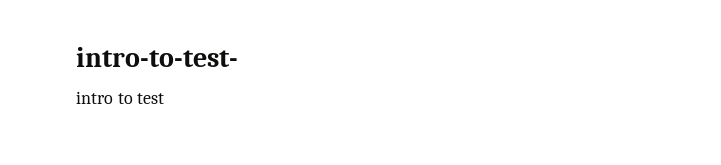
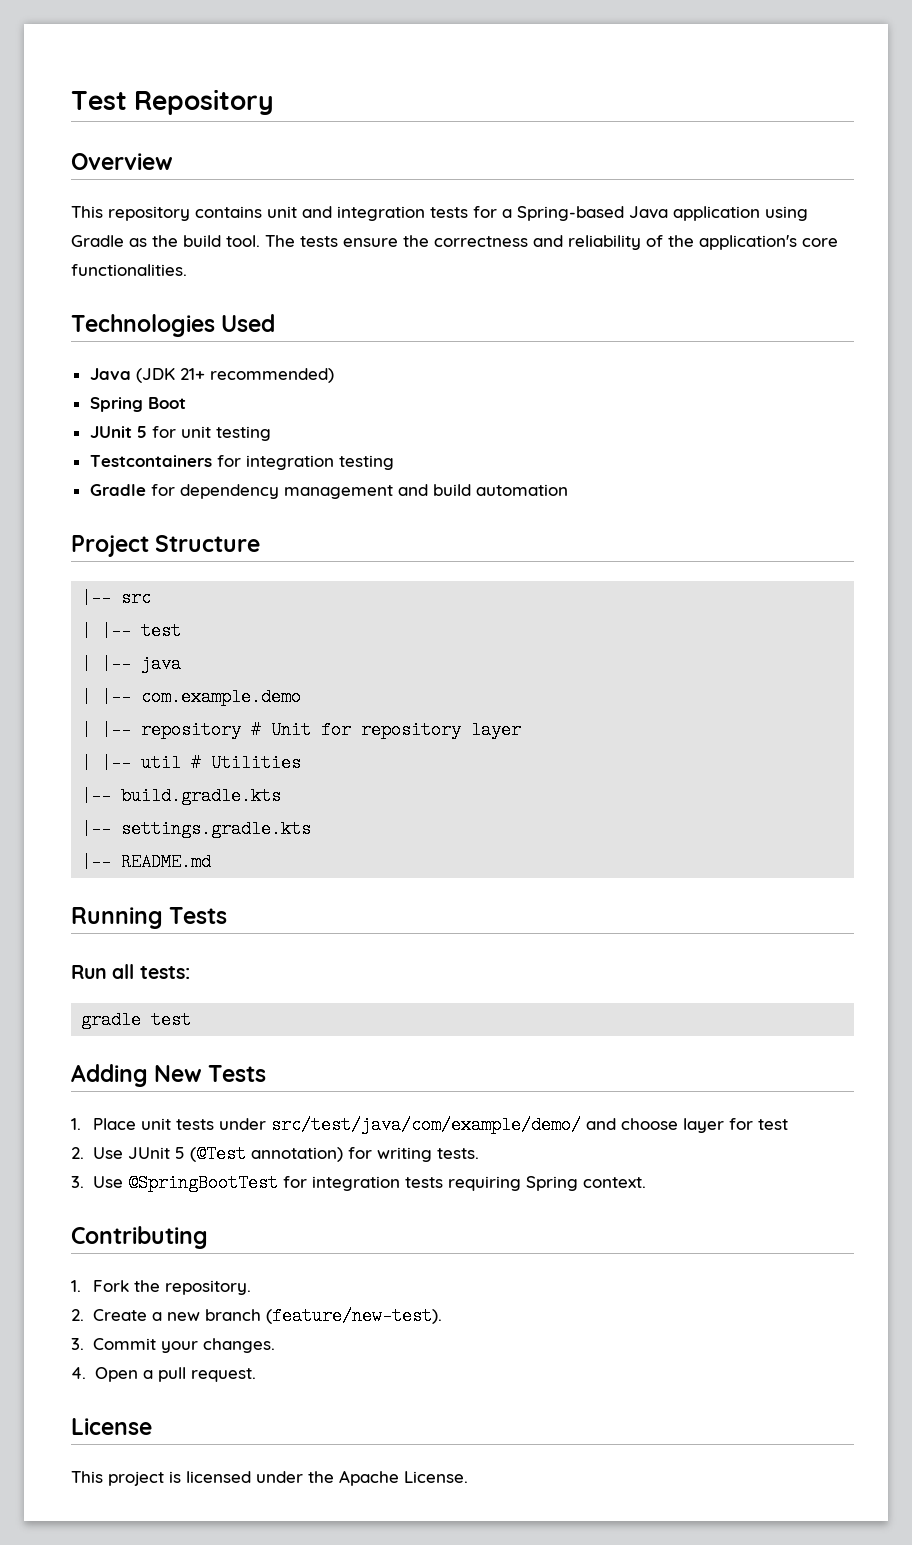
- intro-to-test-
- intro to test
+ Test Repository
+ Overview
+ This repository contains unit and integration tests for a Spring-based Java application using Gradle as the build tool. The tests ensure the correctness and reliability of the application's core functionalities.
+ Technologies Used
+ Java (JDK 21+ recommended)
+ Spring Boot
+ JUnit 5 for unit testing
+ Testcontainers for integration testing
+ Gradle for dependency management and build automation
+ Project Structure
+ |-- src
+ | |-- test
+ | |-- java
+ | |-- com.example.demo
+ | |-- repository # Unit for repository layer
+ | |-- util # Utilities
+ |-- build.gradle.kts
+ |-- settings.gradle.kts
+ |-- README.md
+ Running Tests
+ Run all tests:
+ gradle test
+ Adding New Tests
+ 1. Place unit tests under src/test/java/com/example/demo/ and choose layer for test
+ 2. Use JUnit 5 (@Test annotation) for writing tests.
+ 3. Use @SpringBootTest for integration tests requiring Spring context.
+ Contributing
+ 1. Fork the repository.
+ 2. Create a new branch (feature/new-test).
+ 3. Commit your changes.
+ 4. Open a pull request.
+ License
+ This project is licensed under the Apache License.

